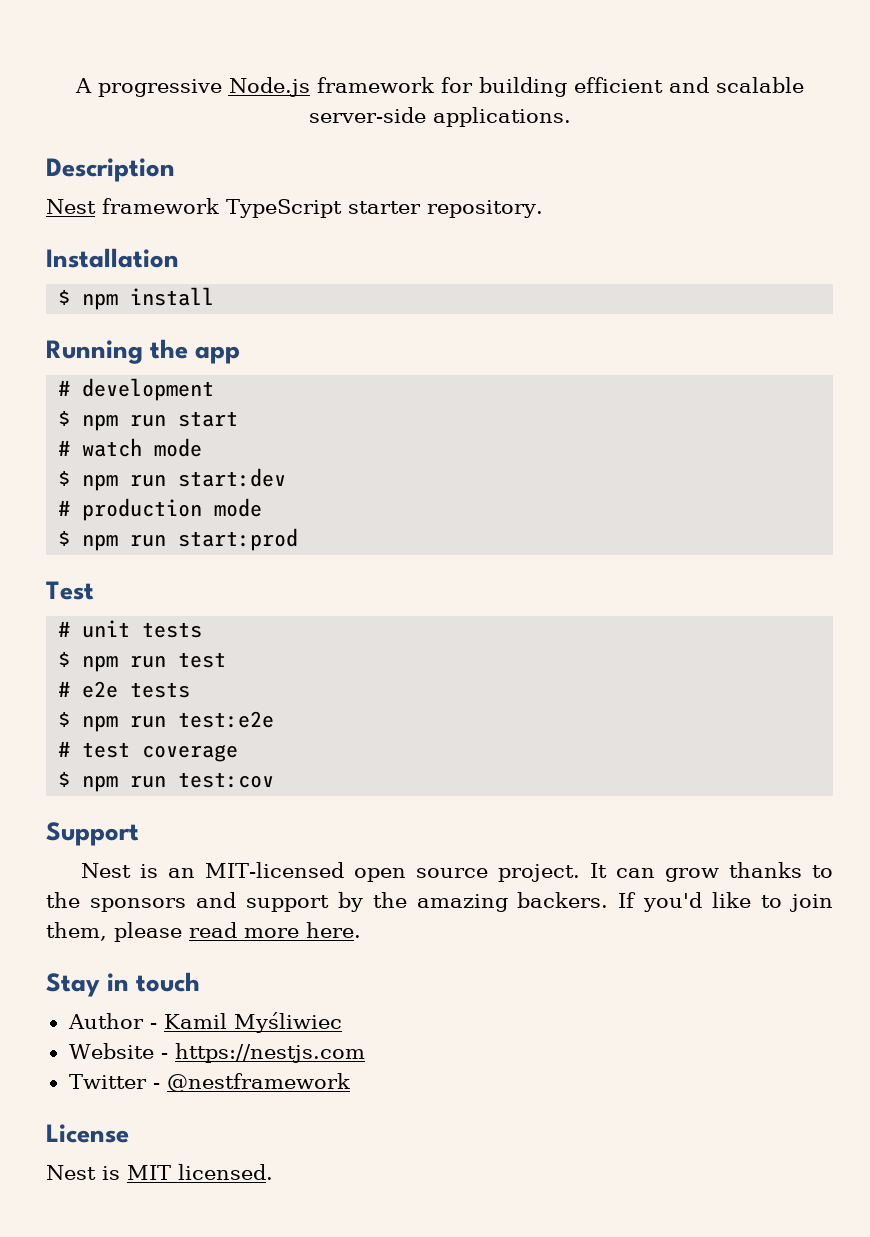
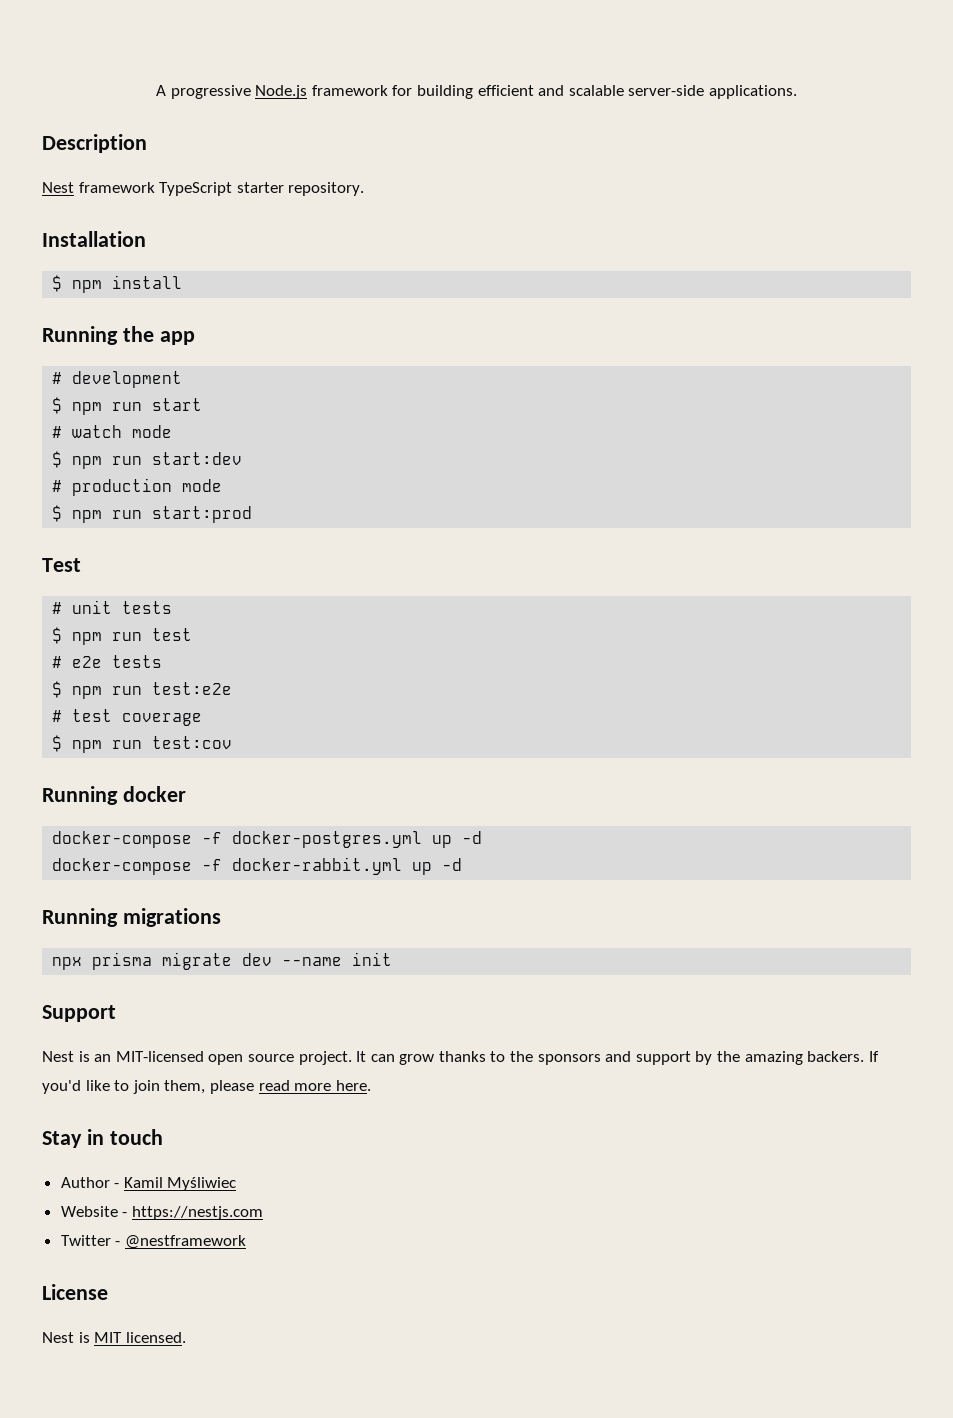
+ Running docker
+ docker-compose -f docker-postgres.yml up -d
+ docker-compose -f docker-rabbit.yml up -d
+ Running migrations
+ npx prisma migrate dev --name init

